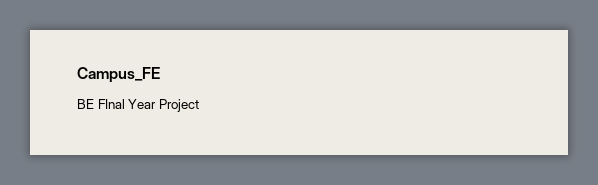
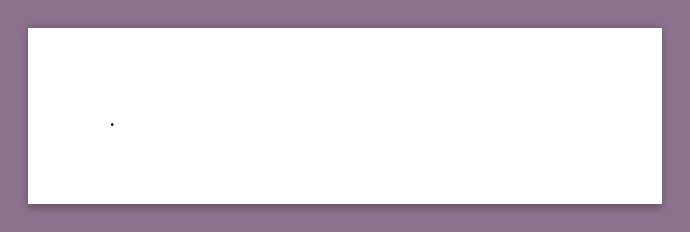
- Campus_FE
- BE FInal Year Project
+ .

